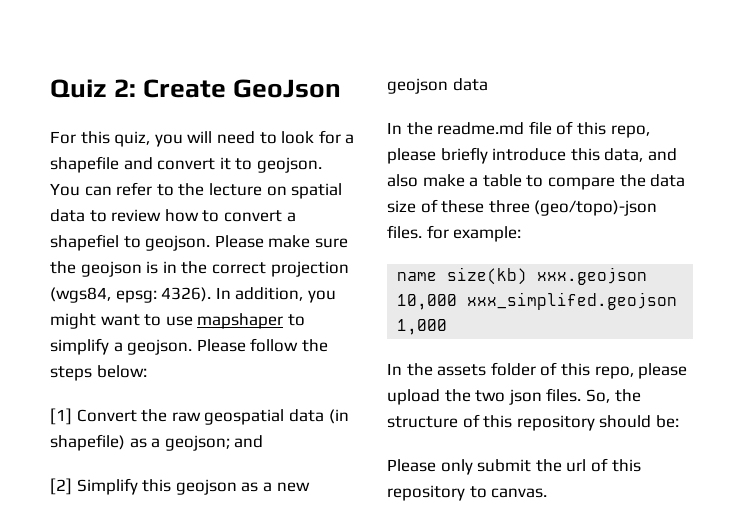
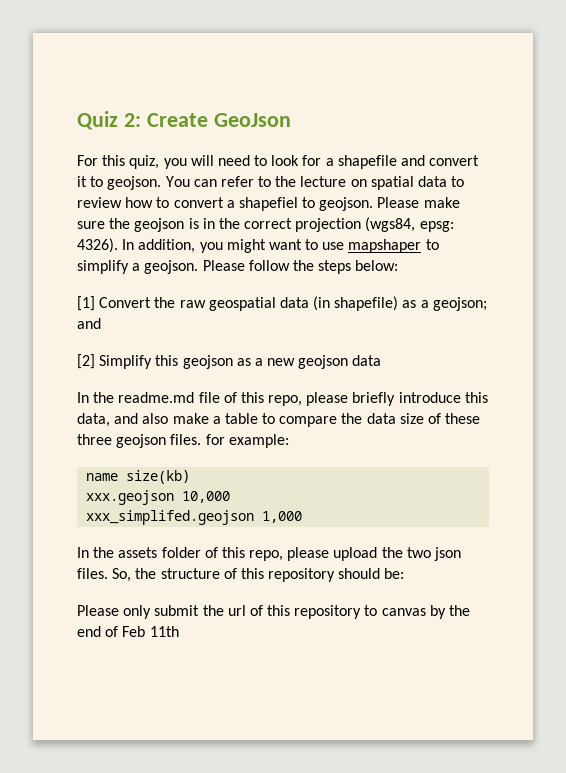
- In the readme.md file of this repo, please briefly introduce this data, and also make a table to compare the data size of these three (geo/topo)-json files. for example:
+ In the readme.md file of this repo, please briefly introduce this data, and also make a table to compare the data size of these three geojson files. for example:
- name size(kb) xxx.geojson 10,000 xxx_simplifed.geojson 1,000
+ name size(kb)
+ xxx.geojson 10,000
+ xxx_simplifed.geojson 1,000
- Please only submit the url of this repository to canvas.
+ Please only submit the url of this repository to canvas by the end of Feb 11th

